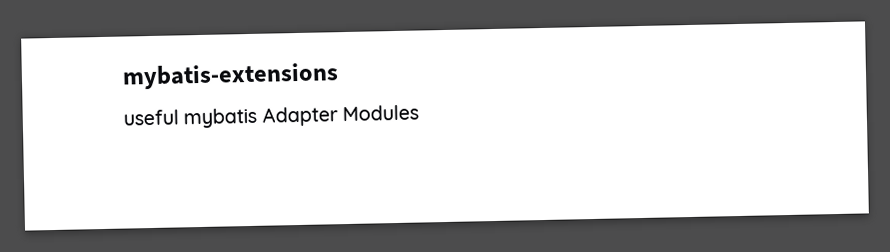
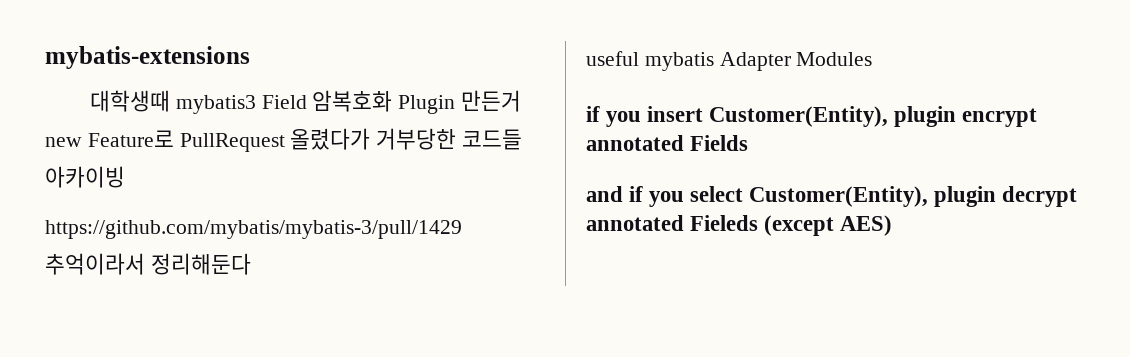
+ 대학생때 mybatis3 Field 암복호화 Plugin 만든거 new Feature로 PullRequest 올렸다가 거부당한 코드들 아카이빙
+ https://github.com/mybatis/mybatis-3/pull/1429 추억이라서 정리해둔다
  useful mybatis Adapter Modules
+ if you insert Customer(Entity), plugin encrypt annotated Fields
+ and if you select Customer(Entity), plugin decrypt annotated Fieleds (except AES)

